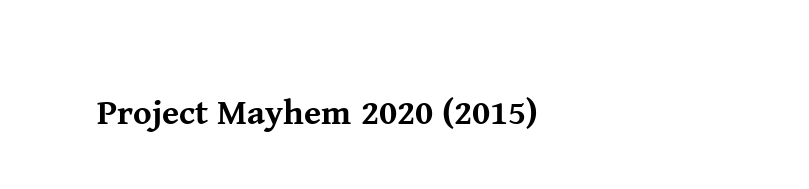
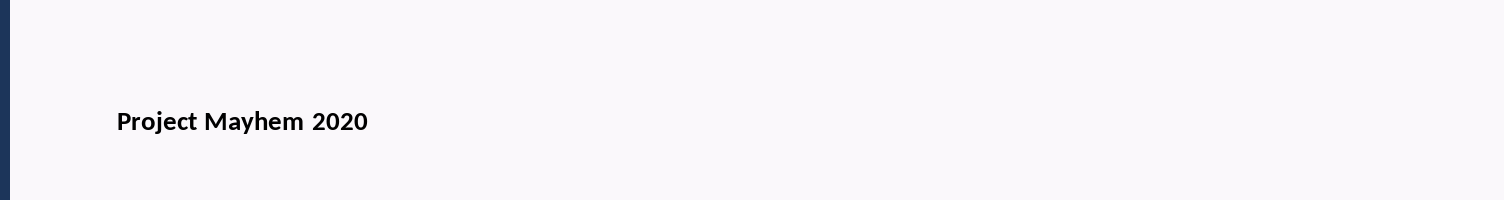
- Project Mayhem 2020 (2015)
+ Project Mayhem 2020

